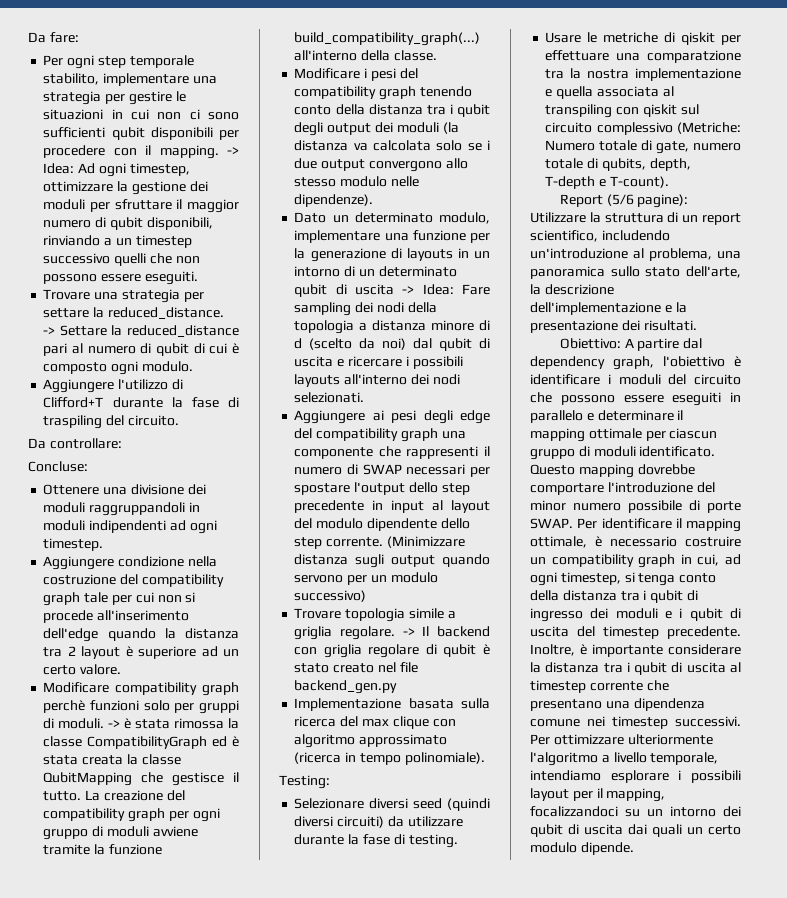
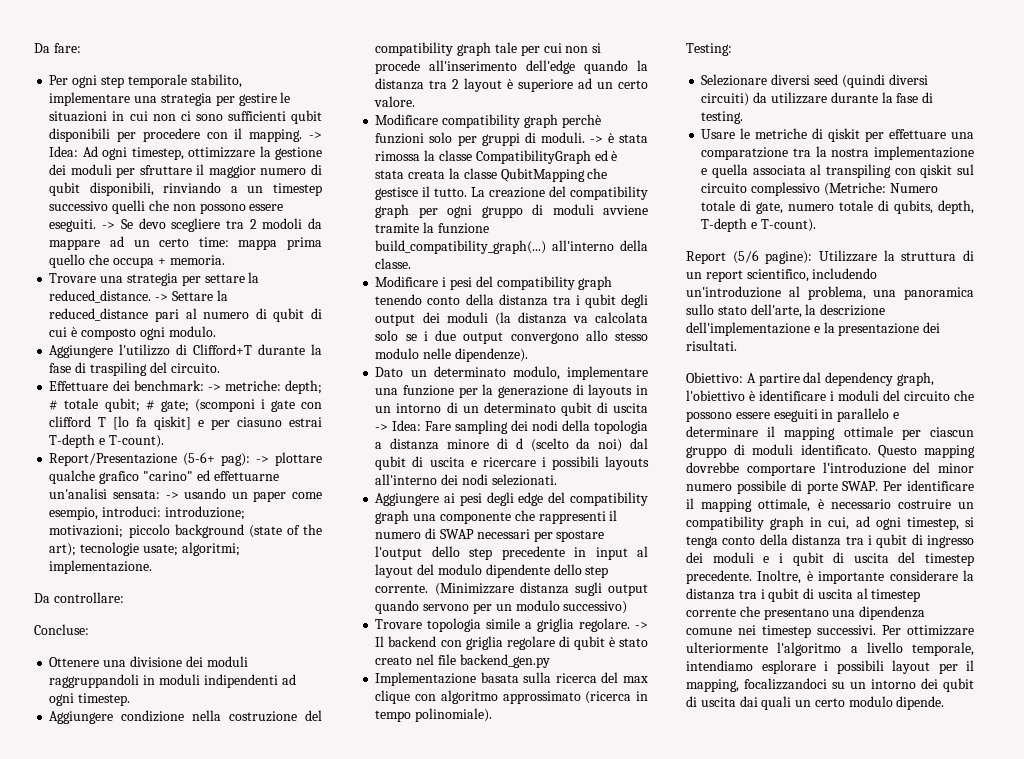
+ -> Se devo scegliere tra 2 modoli da mappare ad un certo time: mappa prima quello che occupa + memoria.
+ Effettuare dei benchmark: -> metriche: depth; # totale qubit; # gate; (scomponi i gate con clifford T [lo fa qiskit] e per ciasuno estrai T-depth e T-count).
+ Report/Presentazione (5-6+ pag): -> plottare qualche grafico "carino" ed effettuarne un'analisi sensata: -> usando un paper come esempio, introduci: introduzione; motivazioni; piccolo background (state of the art); tecnologie usate; algoritmi; implementazione.

